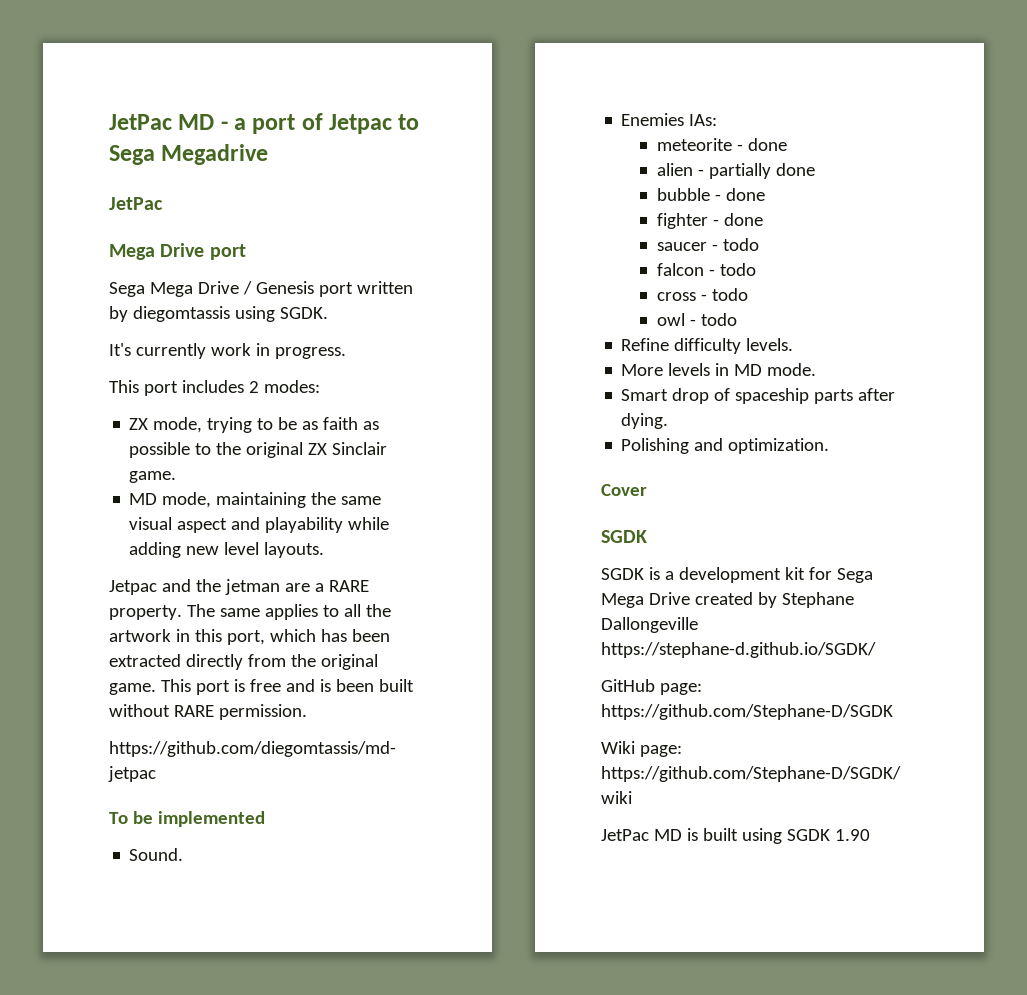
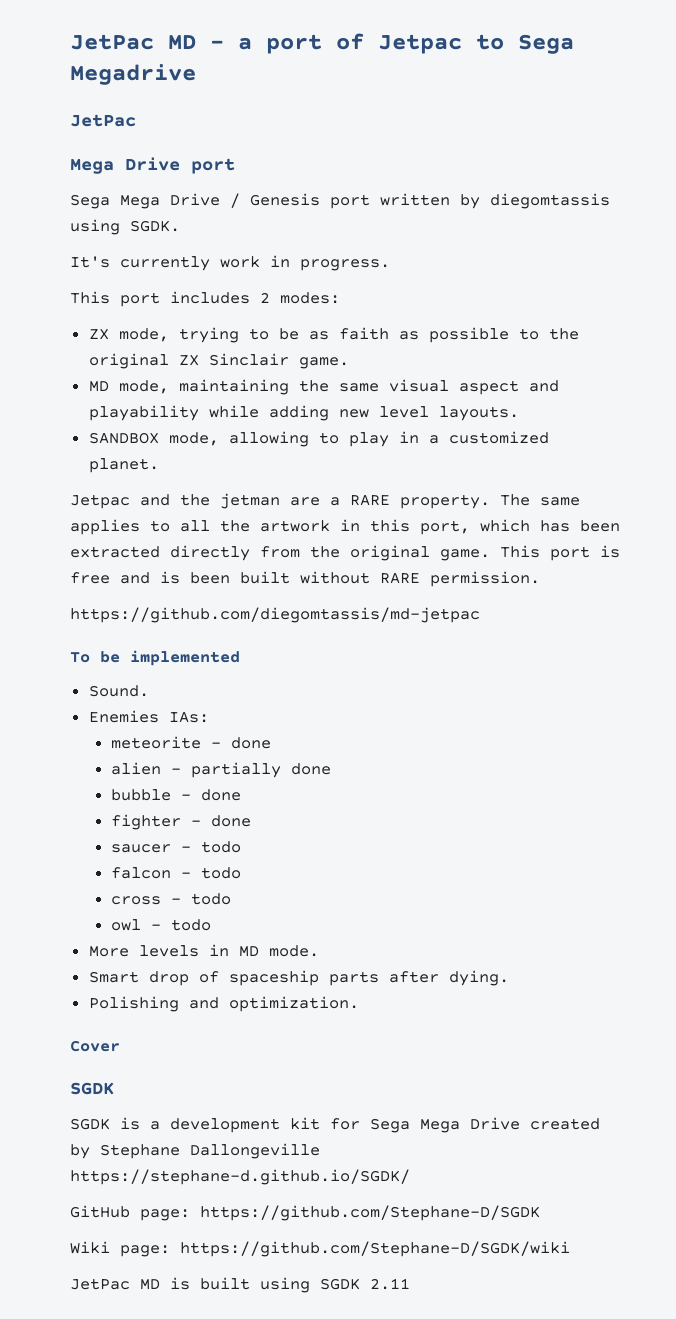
+ SANDBOX mode, allowing to play in a customized planet.
- Refine difficulty levels.
- JetPac MD is built using SGDK 1.90
+ JetPac MD is built using SGDK 2.11

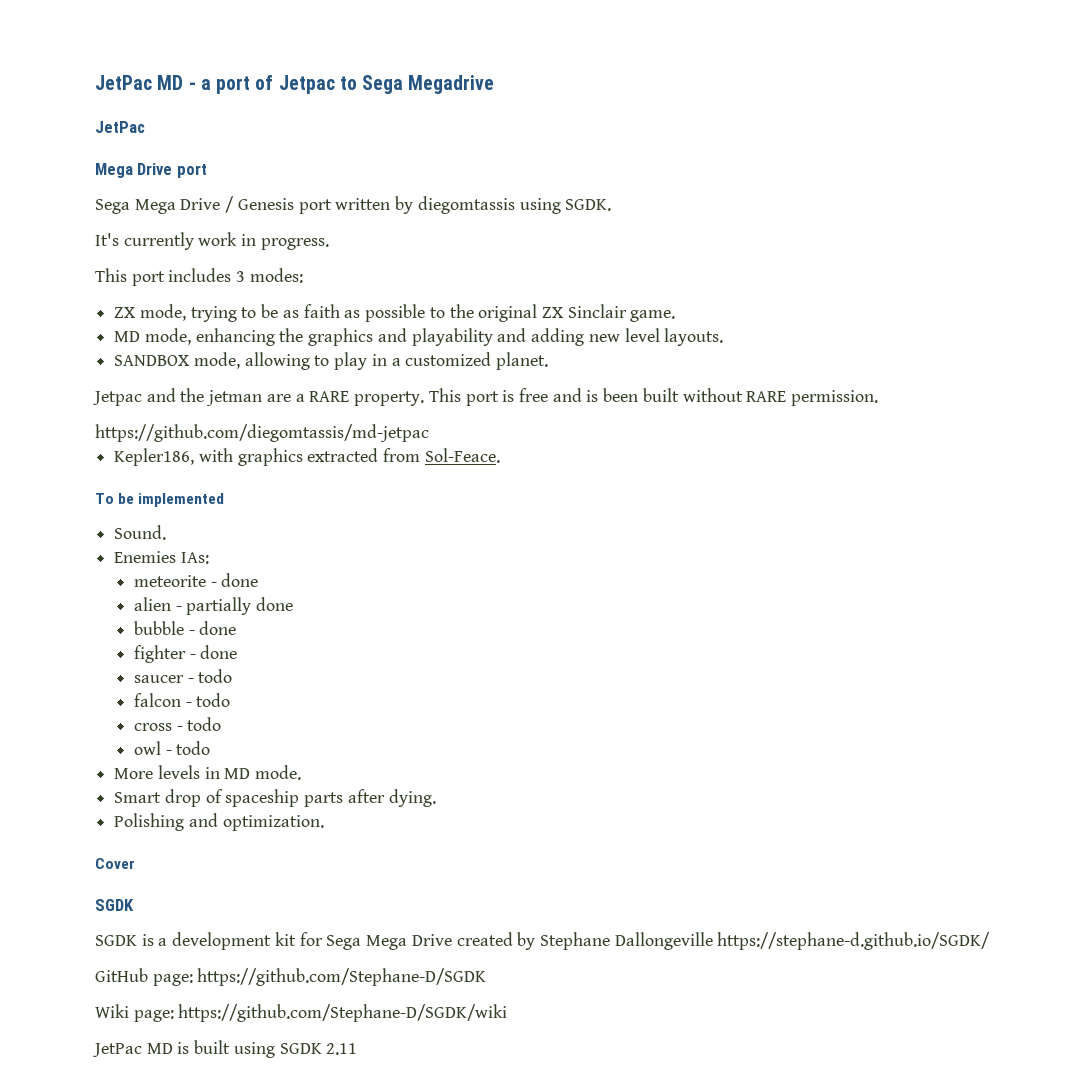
- This port includes 2 modes:
+ This port includes 3 modes:
- MD mode, maintaining the same visual aspect and playability while adding new level layouts.
+ MD mode, enhancing the graphics and playability and adding new level layouts.
- The same applies to all the artwork in this port, which has been extracted directly from the original game.
+ Kepler186, with graphics extracted from Sol-Feace.

